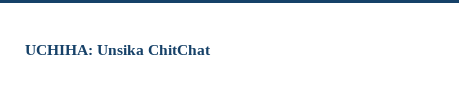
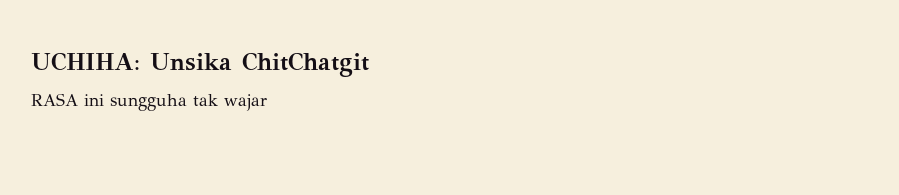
- UCHIHA: Unsika ChitChat
+ UCHIHA: Unsika ChitChatgit
+ RASA ini sungguha tak wajar

